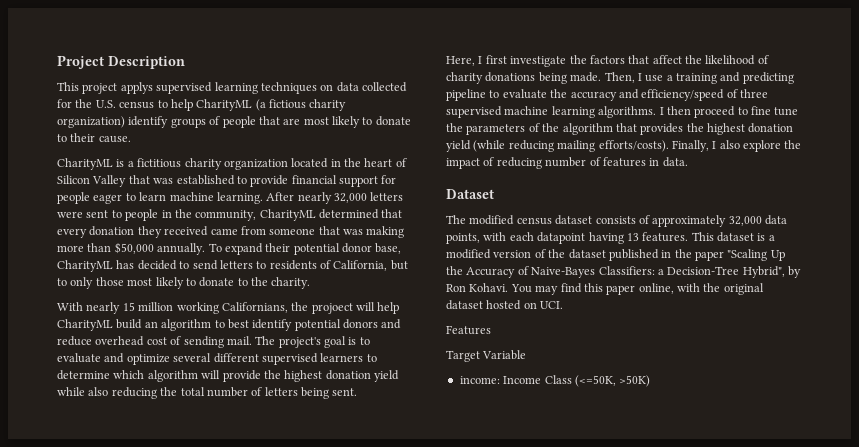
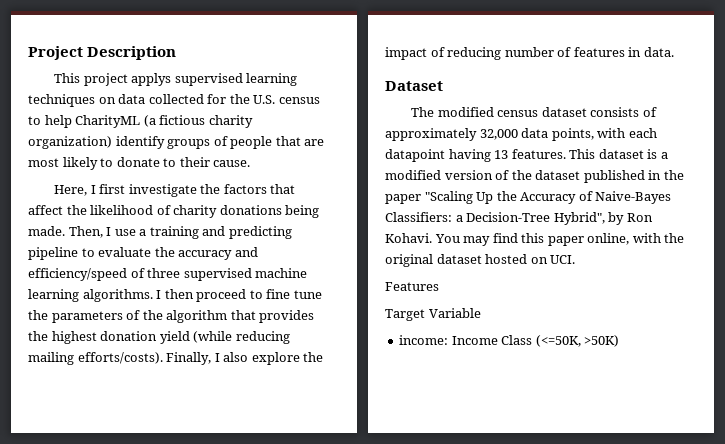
- CharityML is a fictitious charity organization located in the heart of Silicon Valley that was established to provide financial support for people eager to learn machine learning. After nearly 32,000 letters were sent to people in the community, CharityML determined that every donation they received came from someone that was making more than $50,000 annually. To expand their potential donor base, CharityML has decided to send letters to residents of California, but to only those most likely to donate to the charity.
- With nearly 15 million working Californians, the projoect will help CharityML build an algorithm to best identify potential donors and reduce overhead cost of sending mail. The project's goal is to evaluate and optimize several different supervised learners to determine which algorithm will provide the highest donation yield while also reducing the total number of letters being sent.

